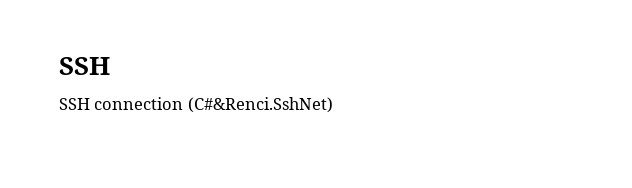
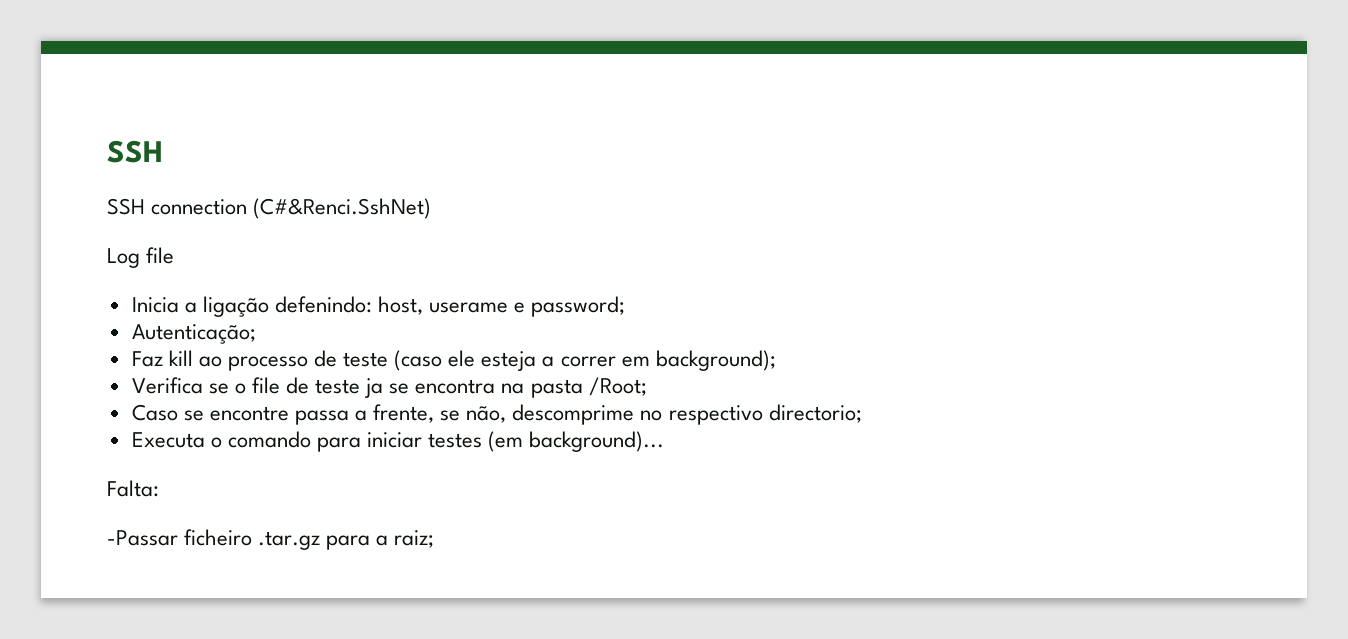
+ Log file
+ Inicia a ligação defenindo: host, userame e password;
+ Autenticação;
+ Faz kill ao processo de teste (caso ele esteja a correr em background);
+ Verifica se o file de teste ja se encontra na pasta /Root;
+ Caso se encontre passa a frente, se não, descomprime no respectivo directorio;
+ Executa o comando para iniciar testes (em background)...
+ Falta:
+ -Passar ficheiro .tar.gz para a raiz;

